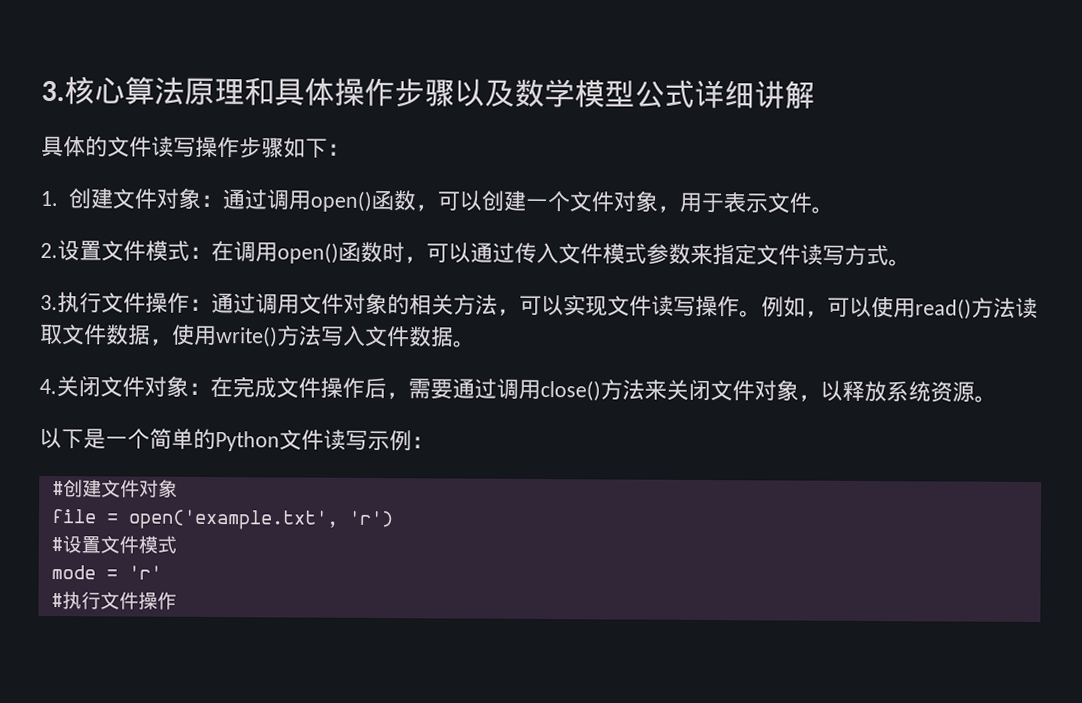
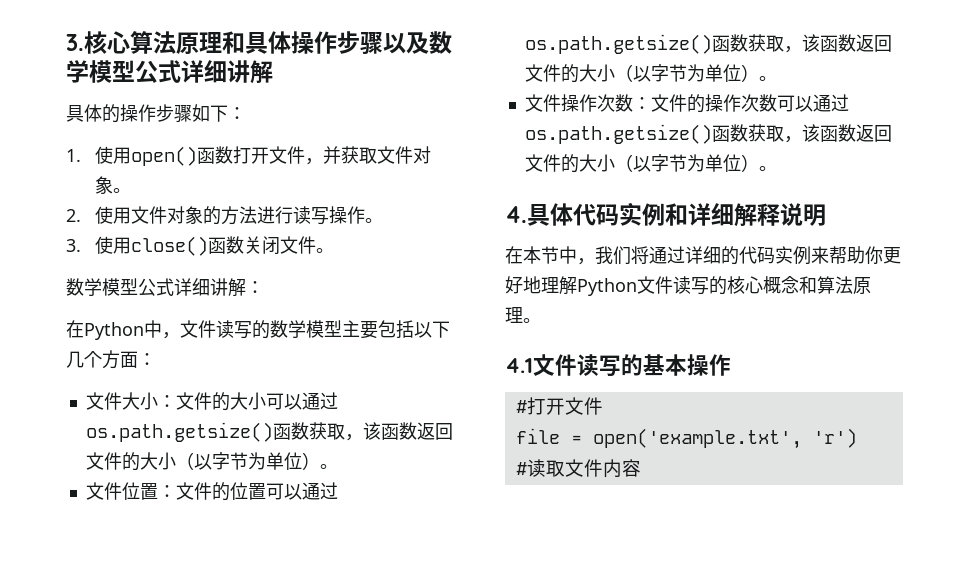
- 具体的文件读写操作步骤如下：
+ 具体的操作步骤如下：
- 1.创建文件对象：通过调用open()函数，可以创建一个文件对象，用于表示文件。
- 2.设置文件模式：在调用open()函数时，可以通过传入文件模式参数来指定文件读写方式。
- 3.执行文件操作：通过调用文件对象的相关方法，可以实现文件读写操作。例如，可以使用read()方法读取文件数据，使用write()方法写入文件数据。
- 4.关闭文件对象：在完成文件操作后，需要通过调用close()方法来关闭文件对象，以释放系统资源。
- 以下是一个简单的Python文件读写示例：
- #创建文件对象
+ 1.使用open()函数打开文件，并获取文件对象。
+ 2.使用文件对象的方法进行读写操作。
+ 3.使用close()函数关闭文件。
+ 数学模型公式详细讲解：
+ 在Python中，文件读写的数学模型主要包括以下几个方面：
+ 文件大小：文件的大小可以通过os.path.getsize()函数获取，该函数返回文件的大小（以字节为单位）。
+ 文件位置：文件的位置可以通过os.path.getsize()函数获取，该函数返回文件的大小（以字节为单位）。
+ 文件操作次数：文件的操作次数可以通过os.path.getsize()函数获取，该函数返回文件的大小（以字节为单位）。
+ 4.具体代码实例和详细解释说明
+ 在本节中，我们将通过详细的代码实例来帮助你更好地理解Python文件读写的核心概念和算法原理。
+ 4.1文件读写的基本操作
+ #打开文件
- #设置文件模式
- mode = 'r'
- #执行文件操作
+ #读取文件内容

